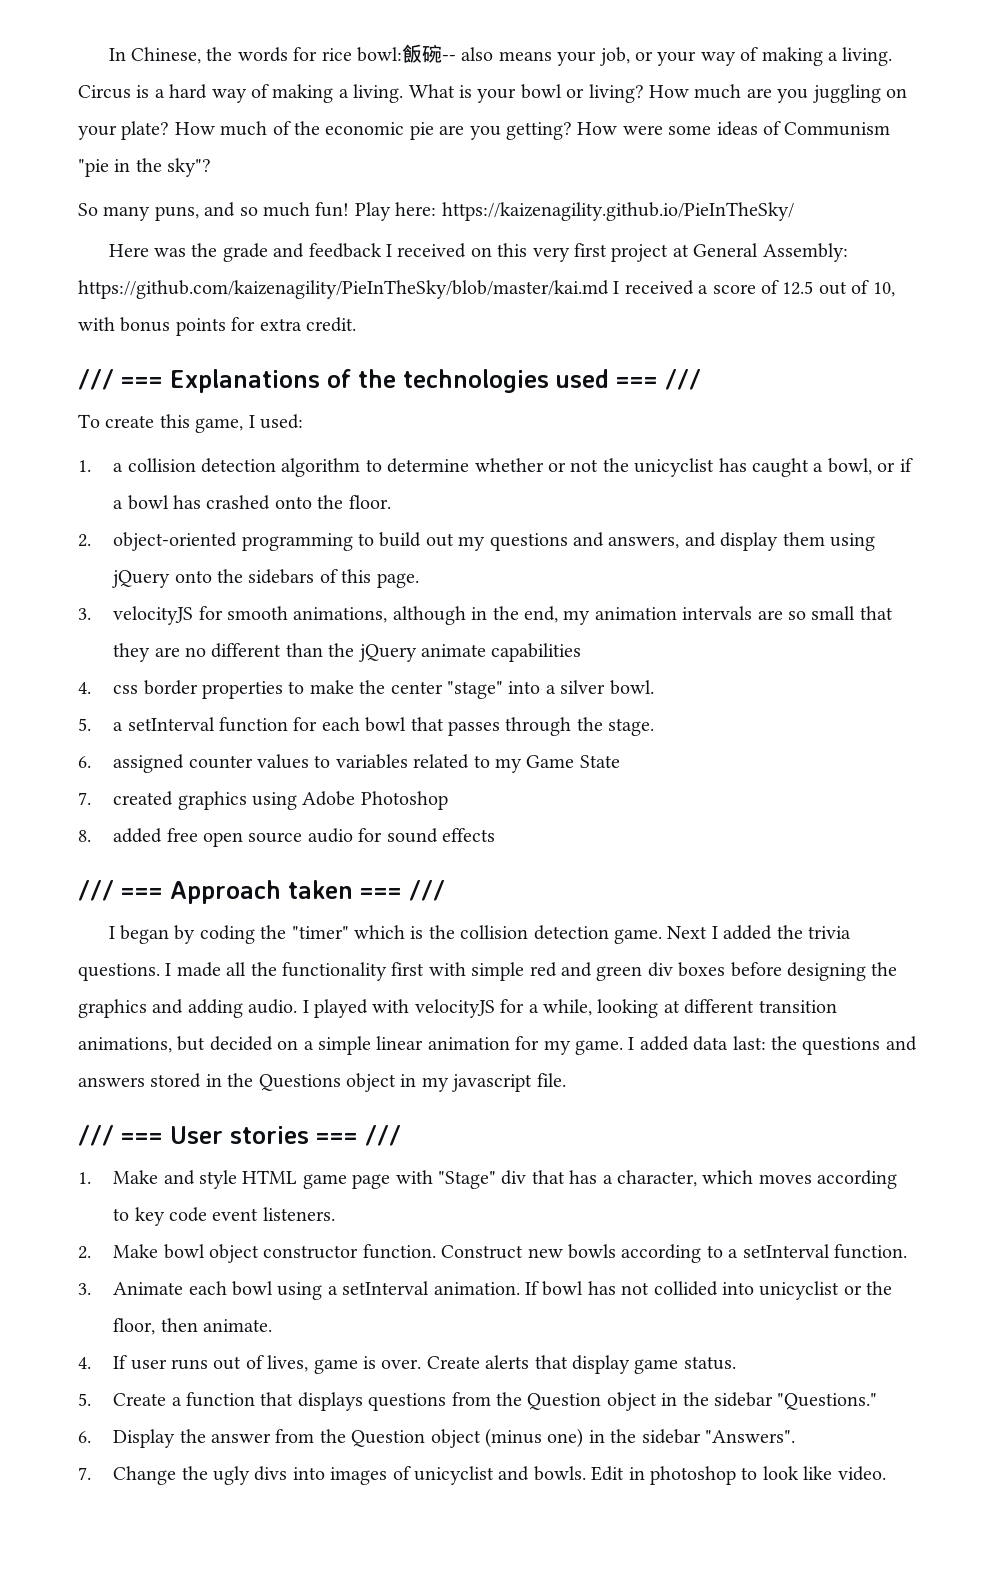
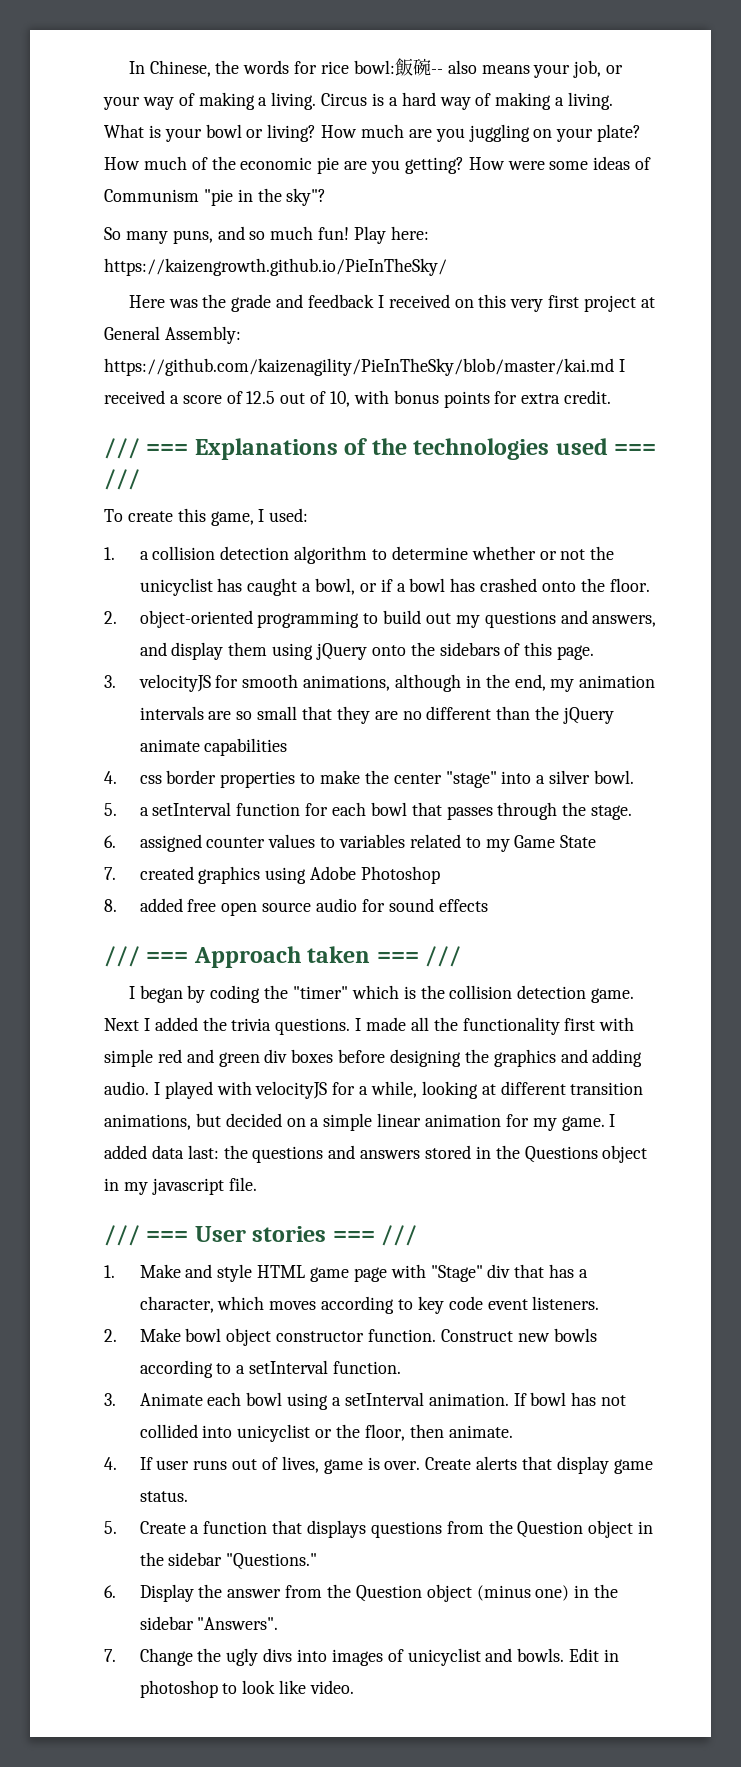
- Play here: https://kaizenagility.github.io/PieInTheSky/
+ Play here: https://kaizengrowth.github.io/PieInTheSky/

